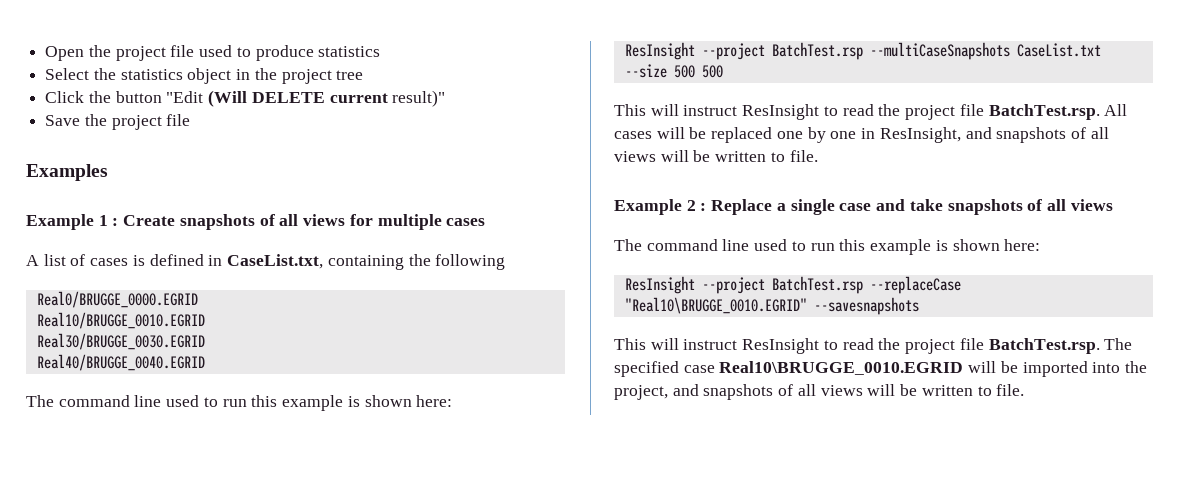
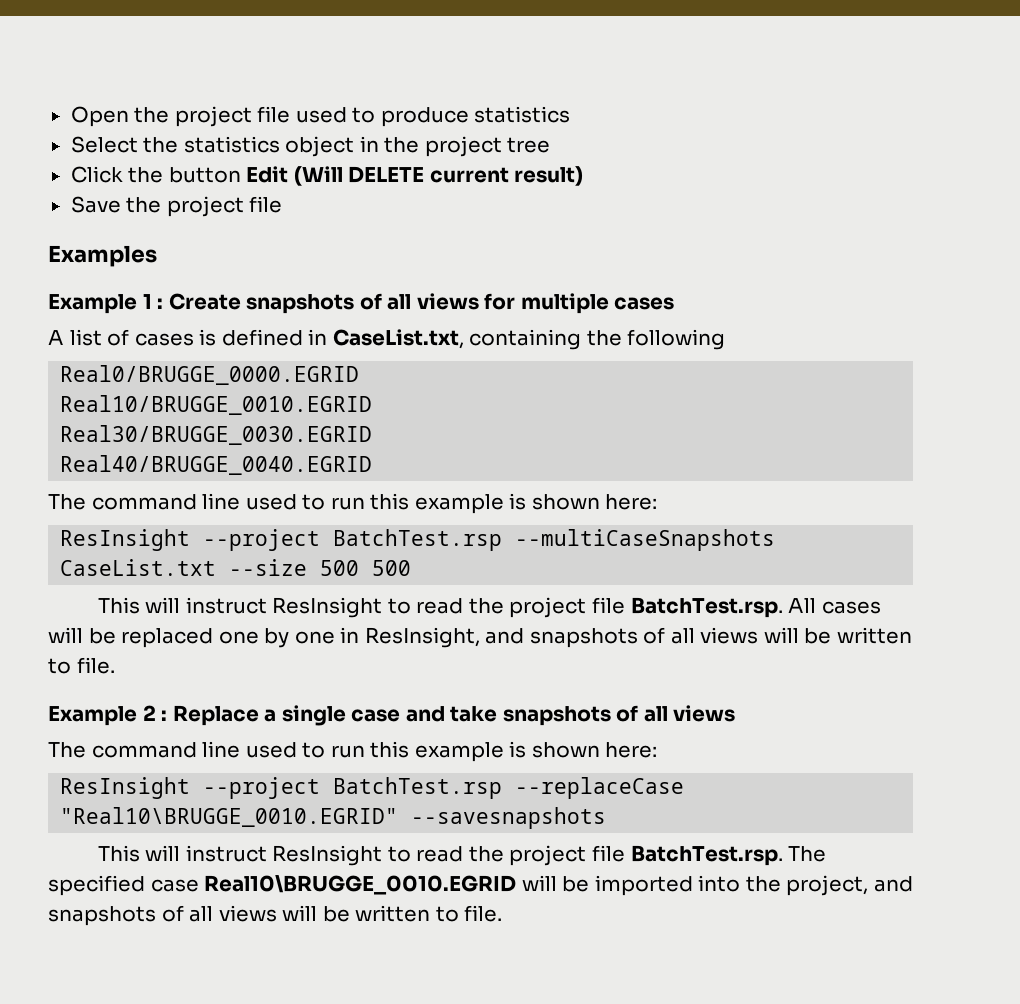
- Click the button "Edit (Will DELETE current result)"
+ Click the button Edit (Will DELETE current result)

